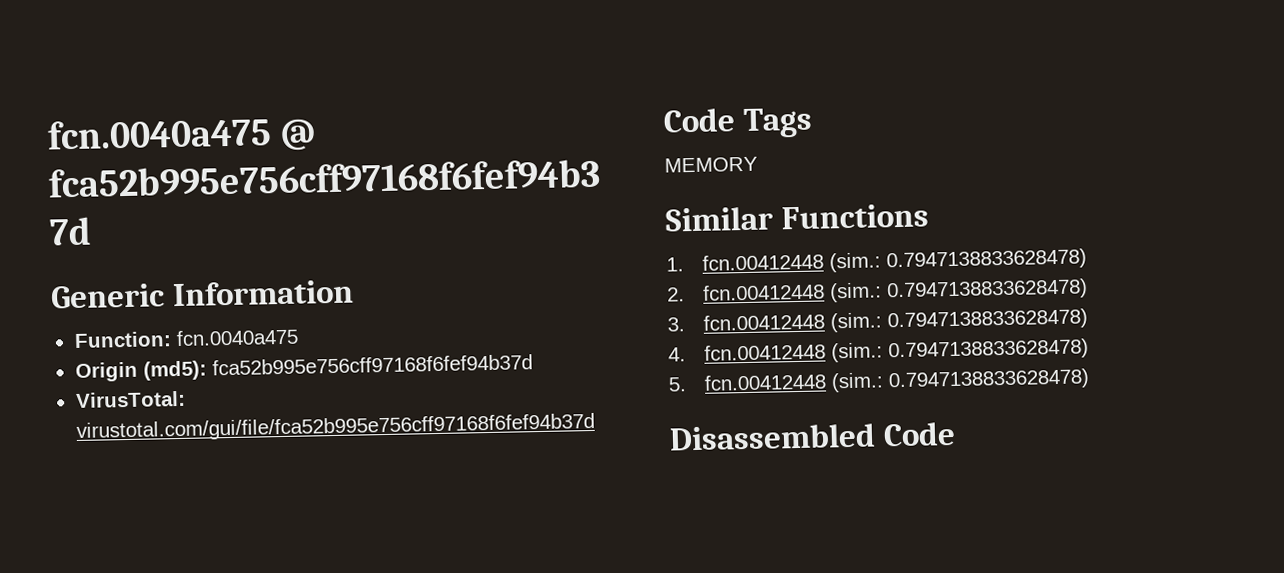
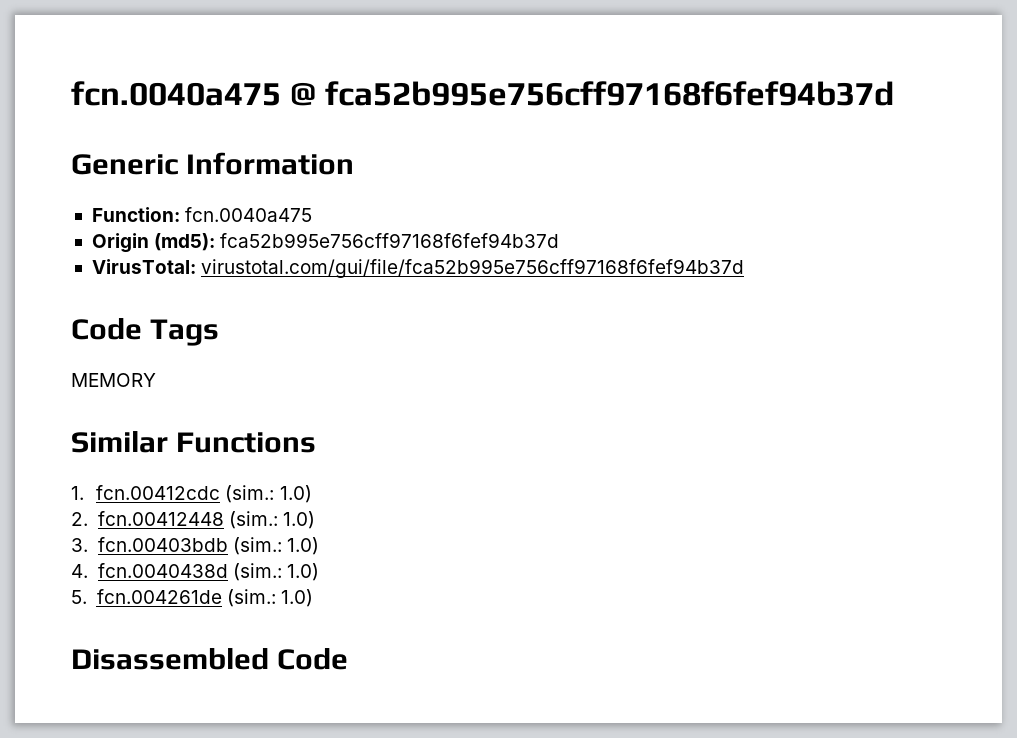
- 1. fcn.00412448 (sim.: 0.7947138833628478)
+ 1. fcn.00412cdc (sim.: 1.0)
- 2. fcn.00412448 (sim.: 0.7947138833628478)
+ 2. fcn.00412448 (sim.: 1.0)
- 3. fcn.00412448 (sim.: 0.7947138833628478)
- 4. fcn.00412448 (sim.: 0.7947138833628478)
- 5. fcn.00412448 (sim.: 0.7947138833628478)
+ 3. fcn.00403bdb (sim.: 1.0)
+ 4. fcn.0040438d (sim.: 1.0)
+ 5. fcn.004261de (sim.: 1.0)

